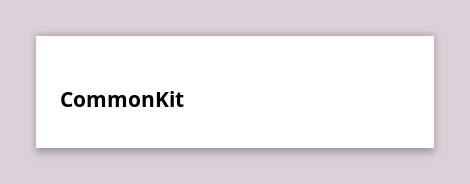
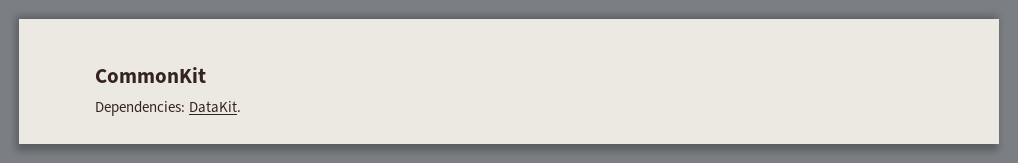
+ Dependencies: DataKit.

